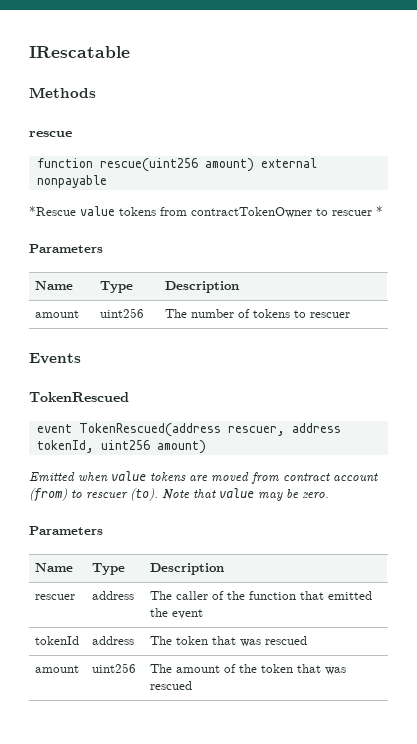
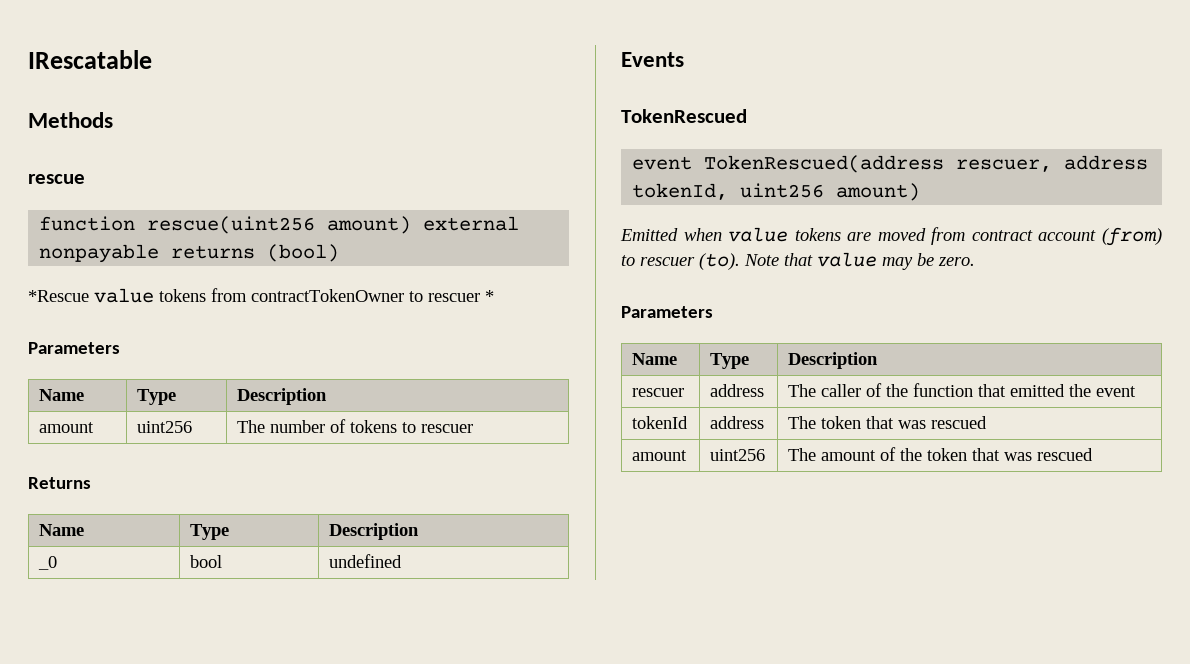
- function rescue(uint256 amount) external nonpayable
+ function rescue(uint256 amount) external nonpayable returns (bool)
+ Returns
+ Name | Type | Description
+ _0 | bool | undefined

